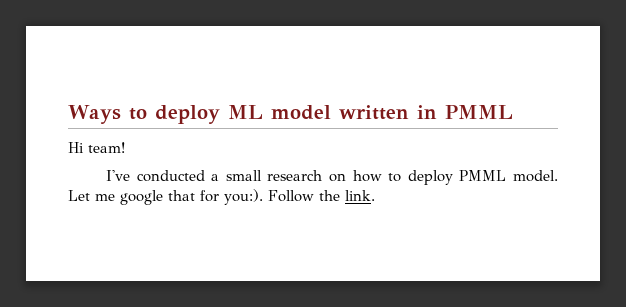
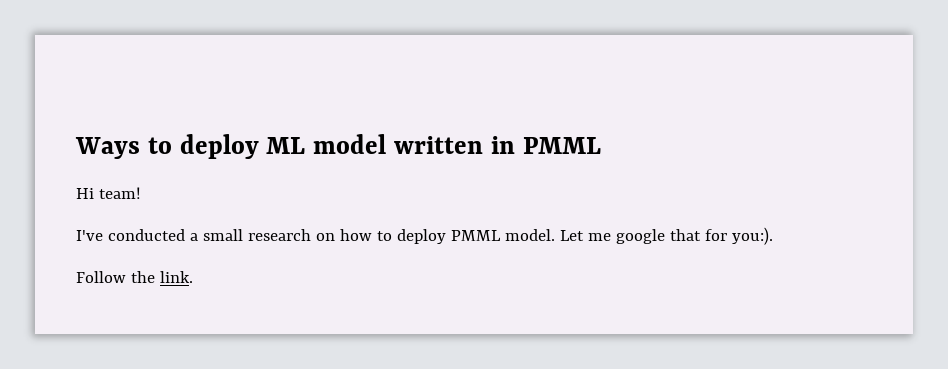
- Let me google that for you:). Follow the link.
+ Let me google that for you:).
+ Follow the link.

